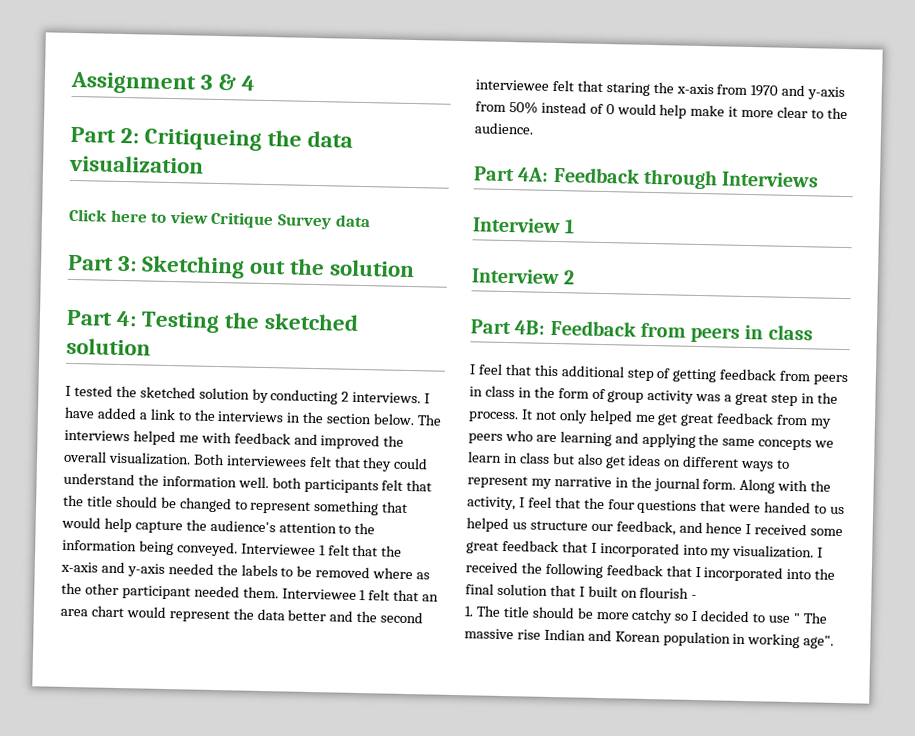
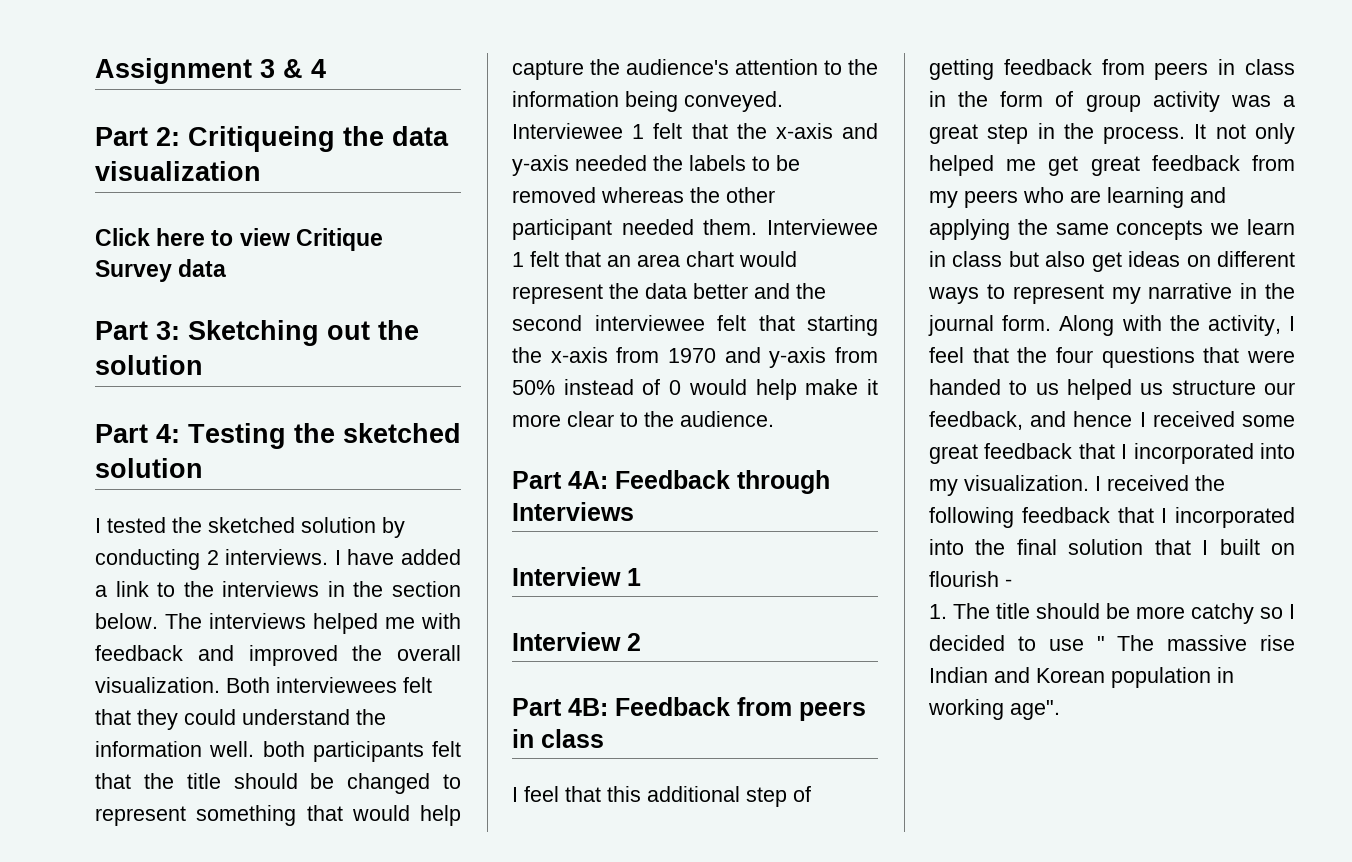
- Interviewee 1 felt that the x-axis and y-axis needed the labels to be removed where as the other participant needed them.
+ Interviewee 1 felt that the x-axis and y-axis needed the labels to be removed whereas the other participant needed them.
- Interviewee 1 felt that an area chart would represent the data better and the second interviewee felt that staring the x-axis from 1970 and y-axis from 50% instead of 0 would help make it more clear to the audience.
+ Interviewee 1 felt that an area chart would represent the data better and the second interviewee felt that starting the x-axis from 1970 and y-axis from 50% instead of 0 would help make it more clear to the audience.

